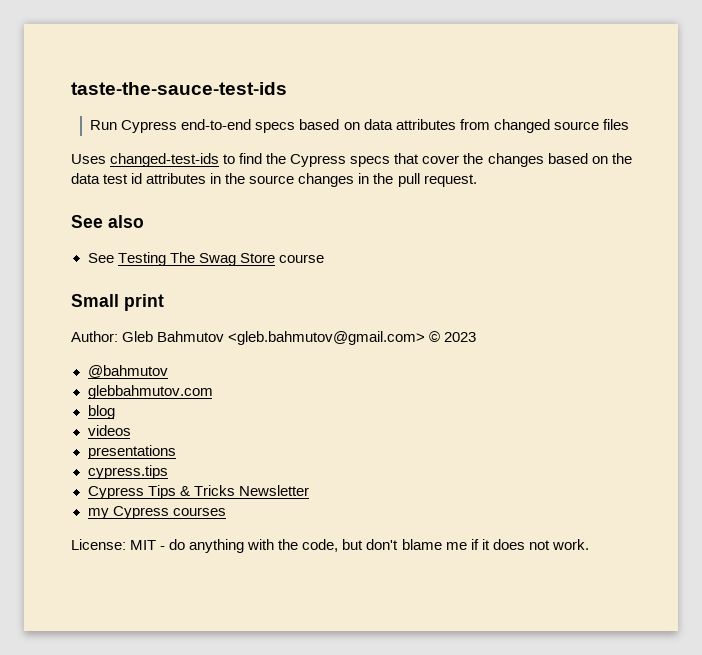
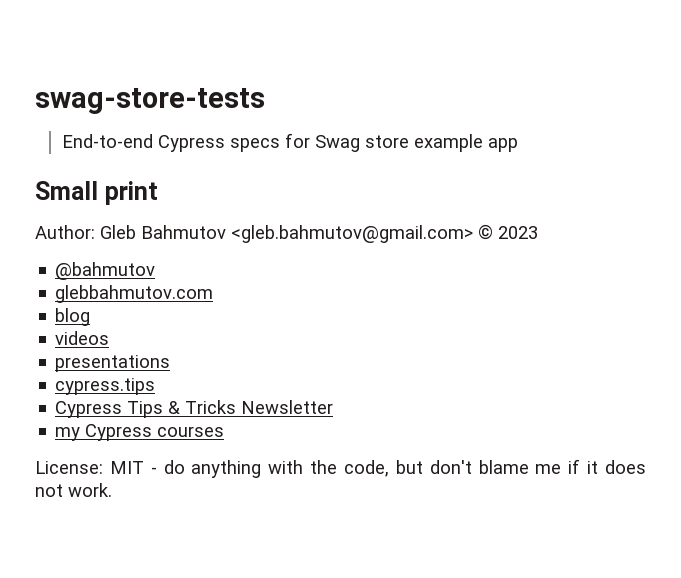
- taste-the-sauce-test-ids
- Run Cypress end-to-end specs based on data attributes from changed source files
- Uses changed-test-ids to find the Cypress specs that cover the changes based on the data test id attributes in the source changes in the pull request.
- See also
- See Testing The Swag Store course
+ swag-store-tests
+ End-to-end Cypress specs for Swag store example app

